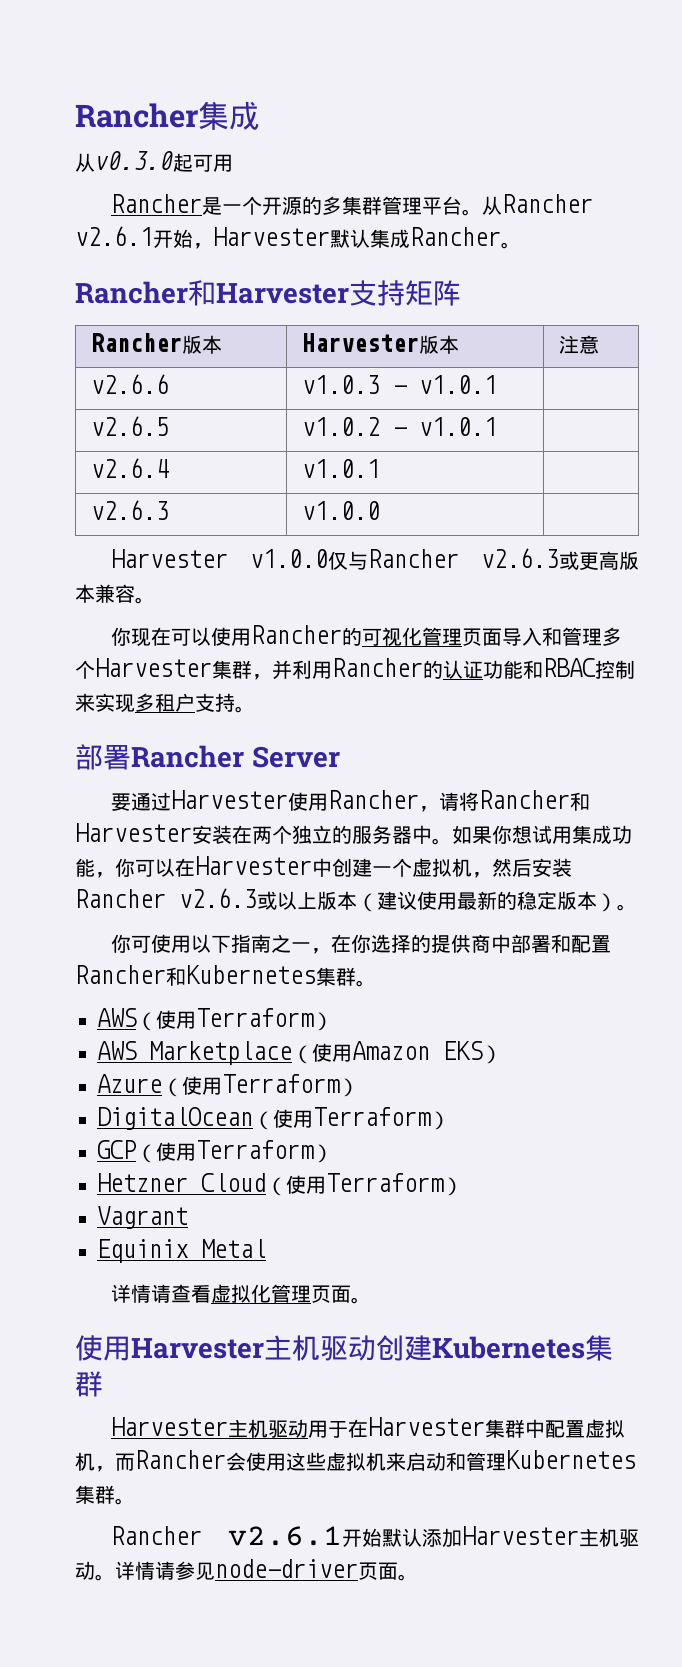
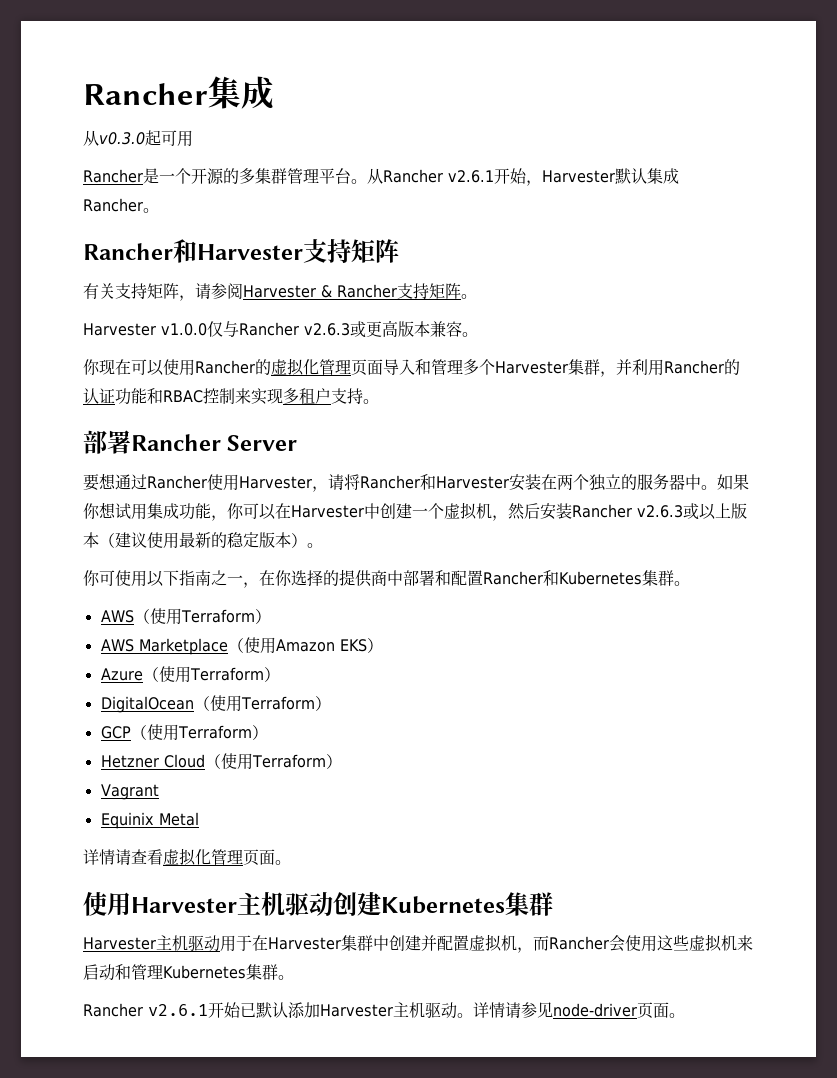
- Rancher版本 | Harvester版本 | 注意
- v2.6.6 | v1.0.3 - v1.0.1 |
- v2.6.5 | v1.0.2 - v1.0.1 |
- v2.6.4 | v1.0.1 |
- v2.6.3 | v1.0.0 |
+ 有关支持矩阵，请参阅Harvester & Rancher支持矩阵。
- 你现在可以使用Rancher的可视化管理页面导入和管理多个Harvester集群，并利用Rancher的认证功能和RBAC控制来实现多租户支持。
+ 你现在可以使用Rancher的虚拟化管理页面导入和管理多个Harvester集群，并利用Rancher的认证功能和RBAC控制来实现多租户支持。
- 要通过Harvester使用Rancher，请将Rancher和Harvester安装在两个独立的服务器中。
+ 要想通过Rancher使用Harvester，请将Rancher和Harvester安装在两个独立的服务器中。
- Harvester主机驱动用于在Harvester集群中配置虚拟机，而Rancher会使用这些虚拟机来启动和管理Kubernetes集群。
+ Harvester主机驱动用于在Harvester集群中创建并配置虚拟机，而Rancher会使用这些虚拟机来启动和管理Kubernetes集群。
- Rancher v2.6.1开始默认添加Harvester主机驱动。
+ Rancher v2.6.1开始已默认添加Harvester主机驱动。

